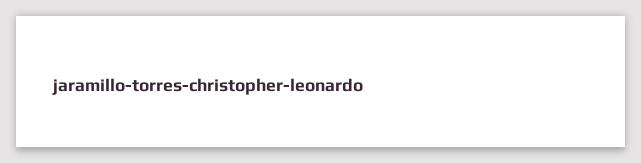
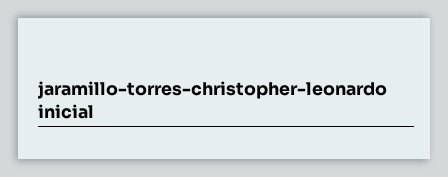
- jaramillo-torres-christopher-leonardo
+ jaramillo-torres-christopher-leonardo inicial

